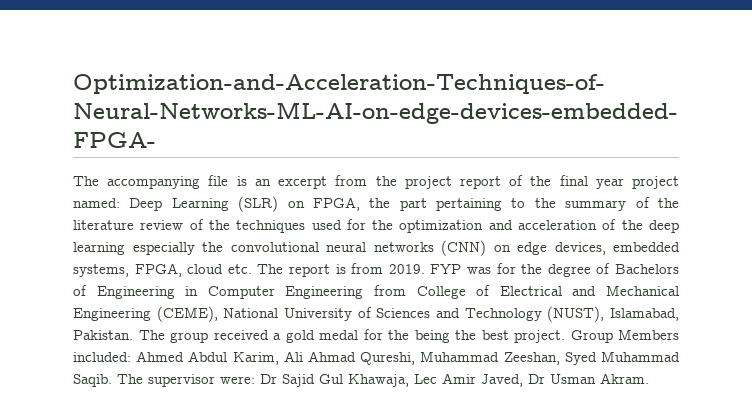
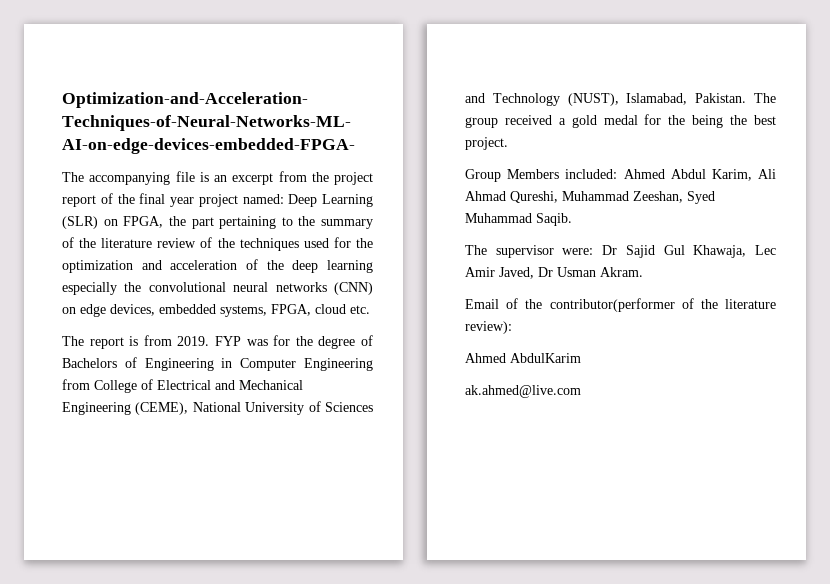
- Deep Learning (SLR) on FPGA, the part pertaining to the summary of the literature review of the techniques used for the optimization and acceleration of the deep learning especially the convolutional neural networks (CNN) on edge devices, embedded systems, FPGA, cloud etc. The report is from 2019.
+ Deep Learning (SLR) on FPGA, the part pertaining to the summary of the literature review of the techniques used for the optimization and acceleration of the deep learning especially the convolutional neural networks (CNN) on edge devices, embedded systems, FPGA, cloud etc.
+ The report is from 2019.
- The group received a gold medal for the being the best project. Group Members included: Ahmed Abdul Karim, Ali Ahmad Qureshi, Muhammad Zeeshan, Syed Muhammad Saqib. The supervisor were: Dr Sajid Gul Khawaja, Lec Amir Javed, Dr Usman Akram.
+ The group received a gold medal for the being the best project.
+ Group Members included: Ahmed Abdul Karim, Ali Ahmad Qureshi, Muhammad Zeeshan, Syed Muhammad Saqib.
+ The supervisor were: Dr Sajid Gul Khawaja, Lec Amir Javed, Dr Usman Akram.
+ Email of the contributor(performer of the literature review):
+ Ahmed AbdulKarim
+ ak.ahmed@live.com

